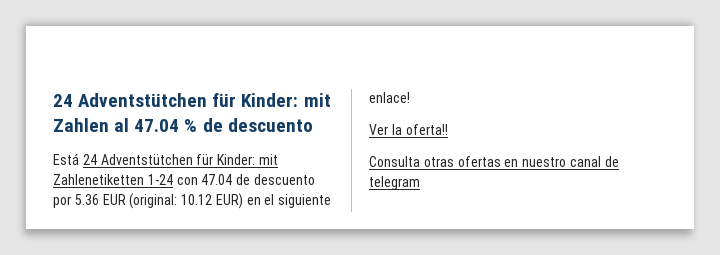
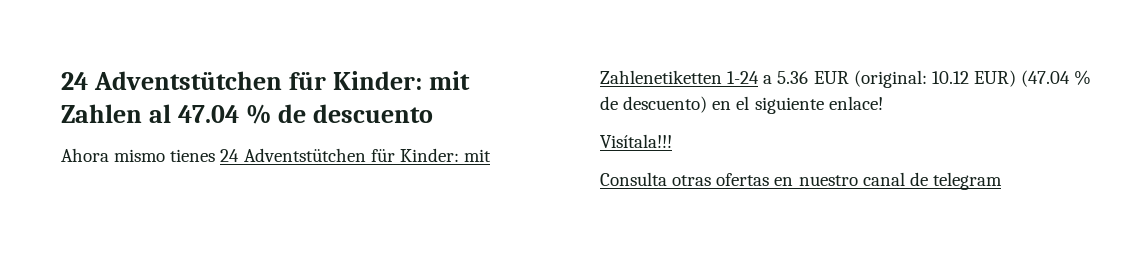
- Está 24 Adventstütchen für Kinder: mit Zahlenetiketten 1-24 con 47.04 de descuento por 5.36 EUR (original: 10.12 EUR) en el siguiente enlace!
+ Ahora mismo tienes 24 Adventstütchen für Kinder: mit Zahlenetiketten 1-24 a 5.36 EUR (original: 10.12 EUR) (47.04 % de descuento) en el siguiente enlace!
- Ver la oferta!!
+ Visítala!!!

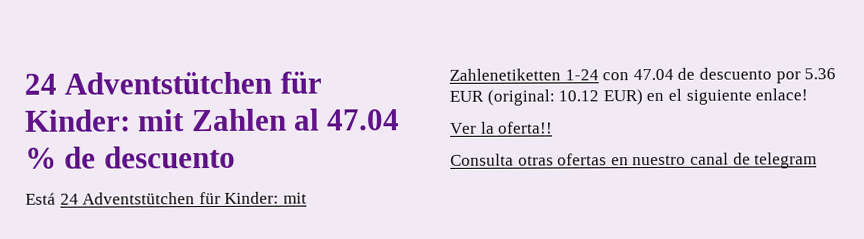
- Ahora mismo tienes 24 Adventstütchen für Kinder: mit Zahlenetiketten 1-24 a 5.36 EUR (original: 10.12 EUR) (47.04 % de descuento) en el siguiente enlace!
+ Está 24 Adventstütchen für Kinder: mit Zahlenetiketten 1-24 con 47.04 de descuento por 5.36 EUR (original: 10.12 EUR) en el siguiente enlace!
- Visítala!!!
+ Ver la oferta!!

